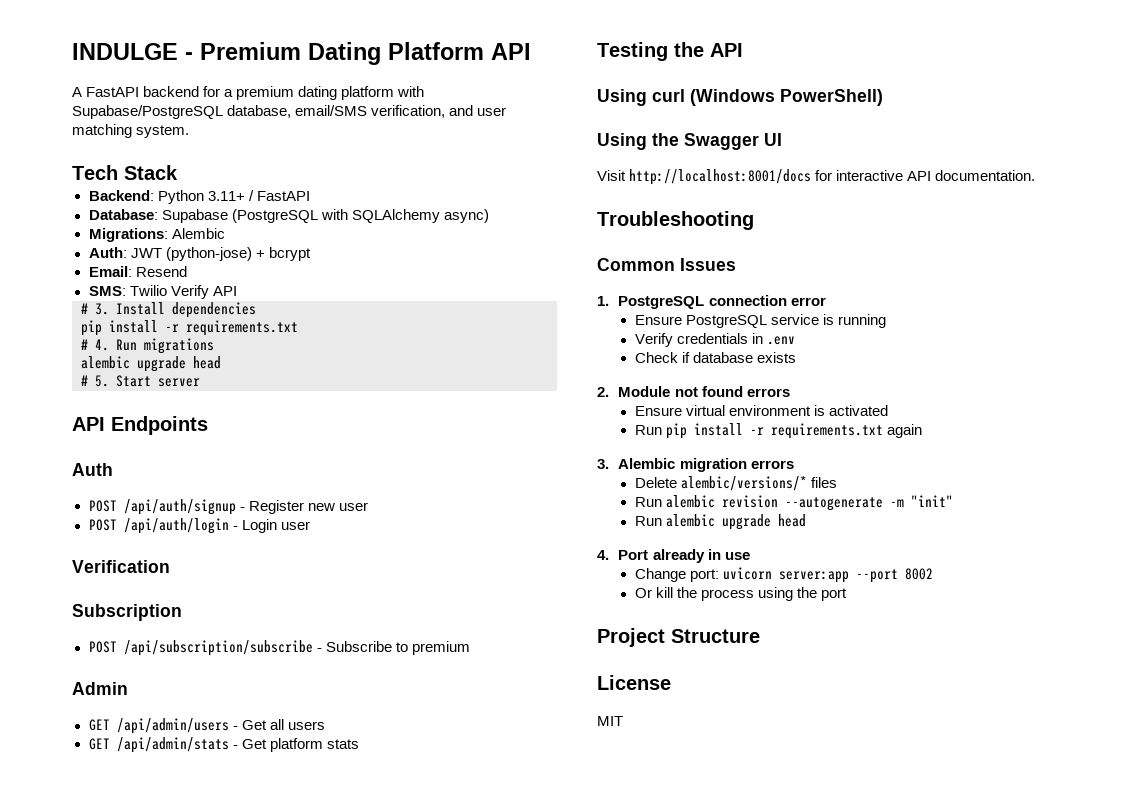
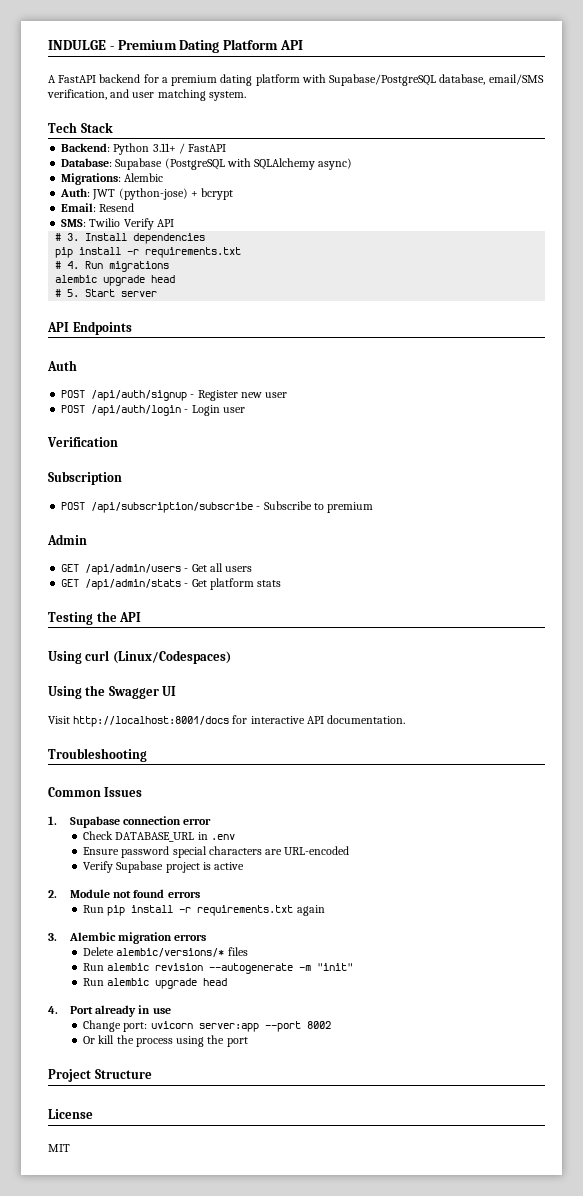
- Using curl (Windows PowerShell)
+ Using curl (Linux/Codespaces)
- 1. PostgreSQL connection error
+ 1. Supabase connection error
- Ensure PostgreSQL service is running
- Verify credentials in .env
- Check if database exists
+ Check DATABASE_URL in .env
+ Ensure password special characters are URL-encoded
+ Verify Supabase project is active
- Ensure virtual environment is activated

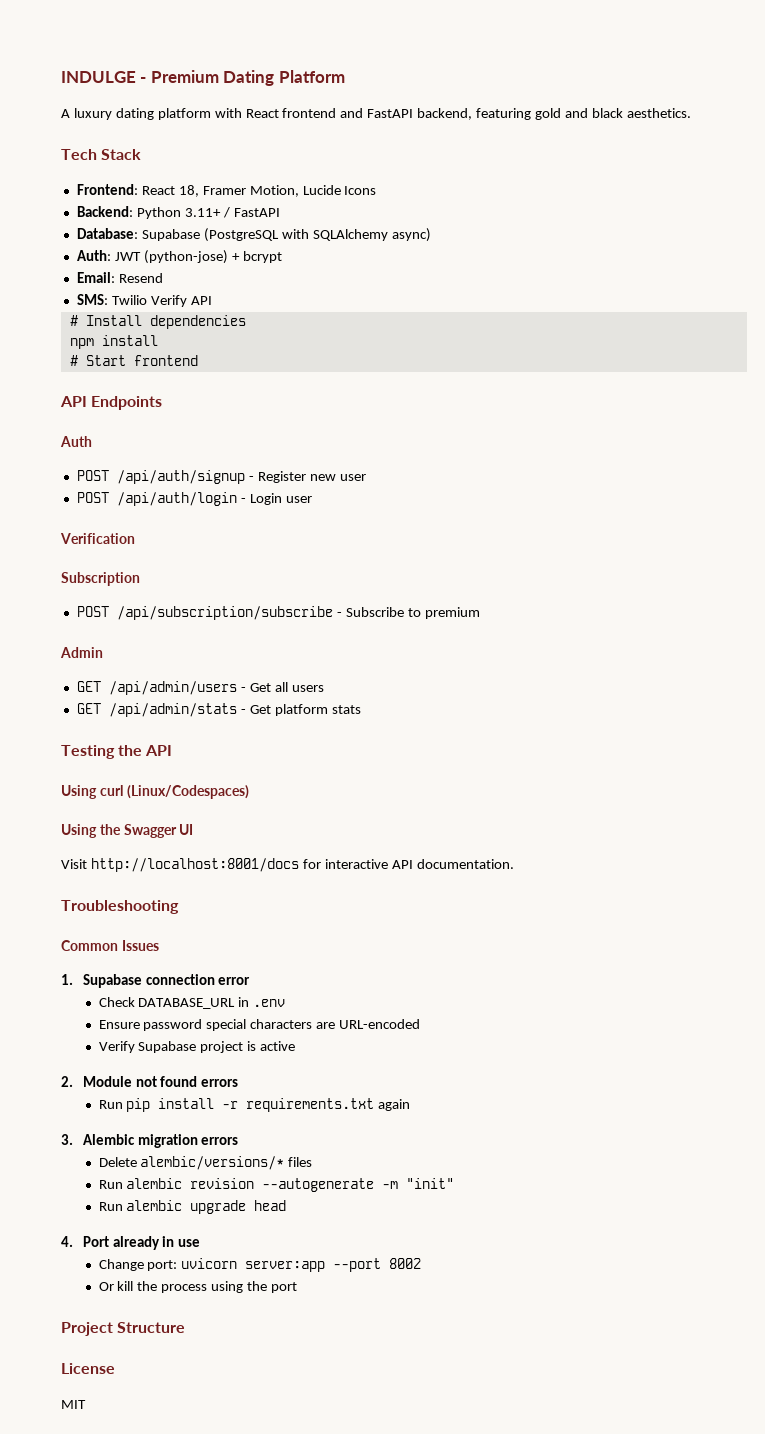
- INDULGE - Premium Dating Platform API
+ INDULGE - Premium Dating Platform
- A FastAPI backend for a premium dating platform with Supabase/PostgreSQL database, email/SMS verification, and user matching system.
+ A luxury dating platform with React frontend and FastAPI backend, featuring gold and black aesthetics.
  Tech Stack
+ Frontend: React 18, Framer Motion, Lucide Icons
- Migrations: Alembic
- # 3. Install dependencies
- pip install -r requirements.txt
- # 4. Run migrations
- alembic upgrade head
- # 5. Start server
+ # Install dependencies
+ npm install
+ # Start frontend

